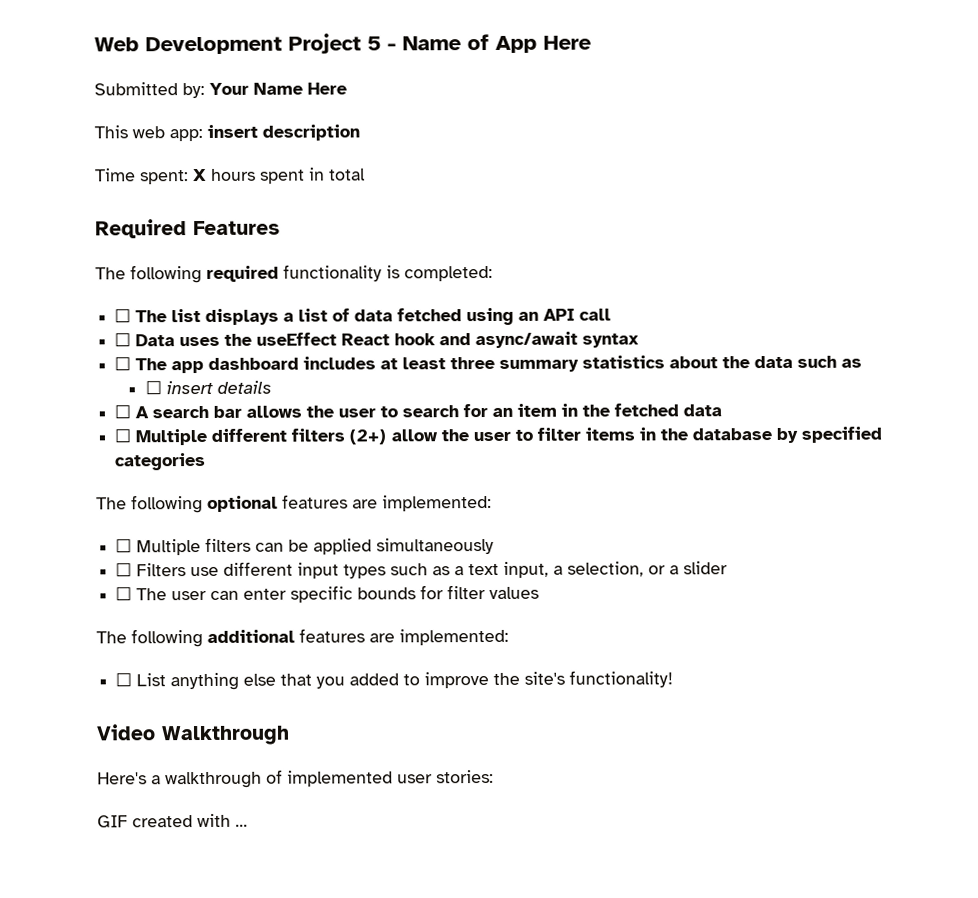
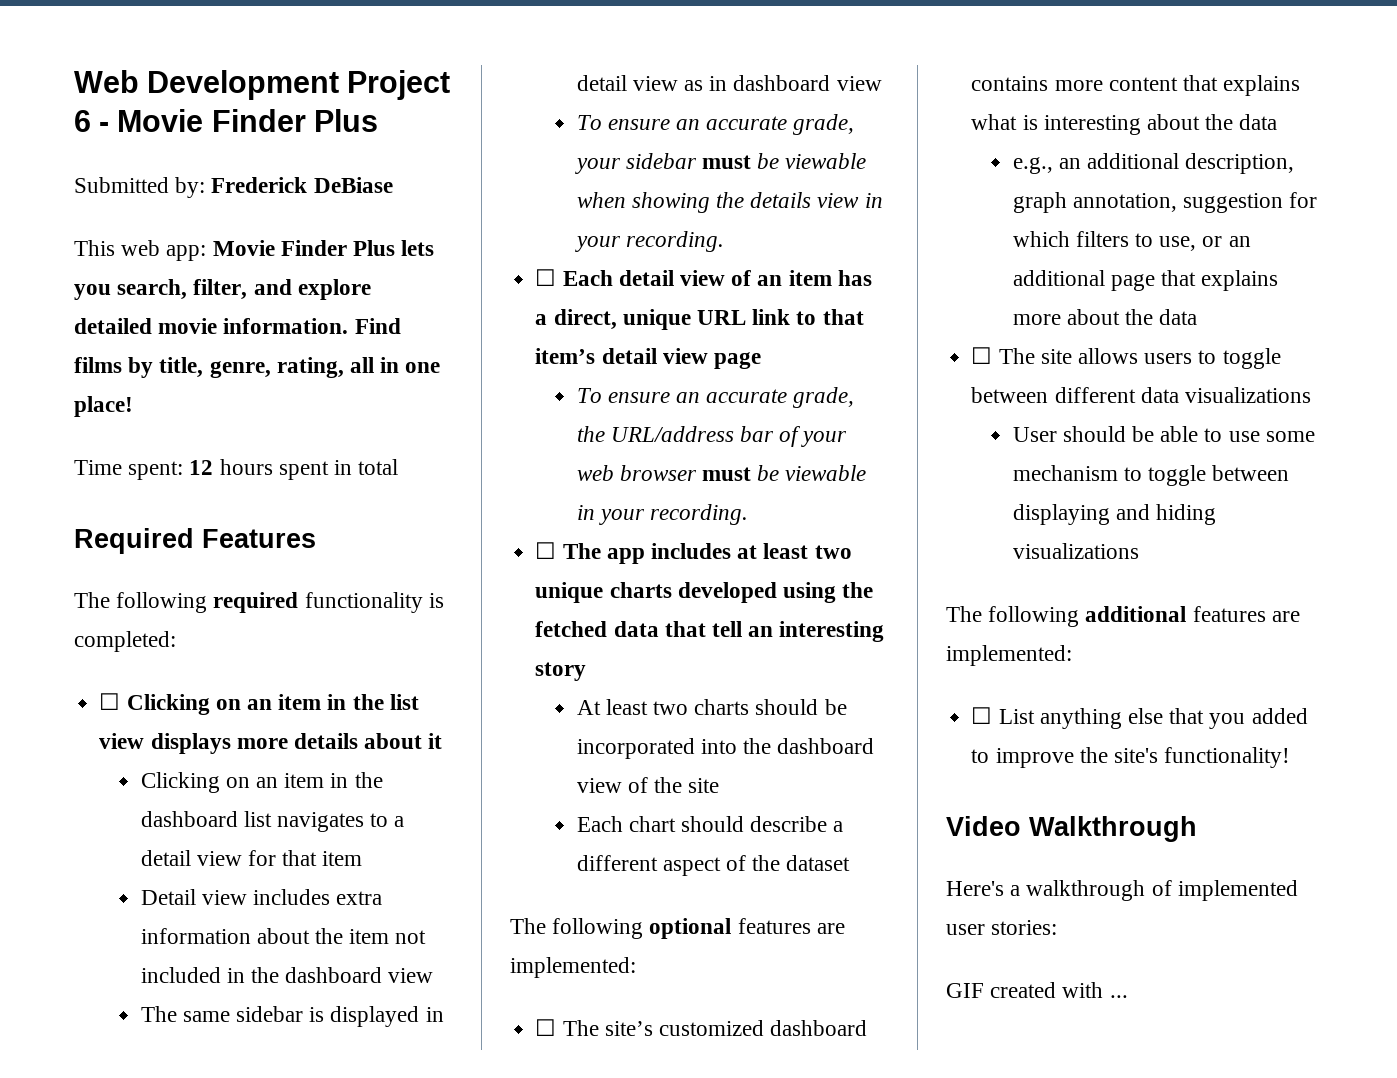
- Web Development Project 5 - Name of App Here
+ Web Development Project 6 - Movie Finder Plus
- Submitted by: Your Name Here
+ Submitted by: Frederick DeBiase
- This web app: insert description
+ This web app: Movie Finder Plus lets you search, filter, and explore detailed movie information. Find films by title, genre, rating, all in one place!
- Time spent: X hours spent in total
+ Time spent: 12 hours spent in total
- ☐ The list displays a list of data fetched using an API call
- ☐ Data uses the useEffect React hook and async/await syntax
+ ☐ Clicking on an item in the list view displays more details about it
+ Clicking on an item in the dashboard list navigates to a detail view for that item
+ Detail view includes extra information about the item not included in the dashboard view
+ The same sidebar is displayed in detail view as in dashboard view
+ To ensure an accurate grade, your sidebar must be viewable when showing the details view in your recording.
+ ☐ Each detail view of an item has a direct, unique URL link to that item’s detail view page
+ To ensure an accurate grade, the URL/address bar of your web browser must be viewable in your recording.
- ☐ The app dashboard includes at least three summary statistics about the data such as
- ☐ insert details
- ☐ A search bar allows the user to search for an item in the fetched data
- ☐ Multiple different filters (2+) allow the user to filter items in the database by specified categories
+ ☐ The app includes at least two unique charts developed using the fetched data that tell an interesting story
+ At least two charts should be incorporated into the dashboard view of the site
+ Each chart should describe a different aspect of the dataset
- ☐ Multiple filters can be applied simultaneously
- ☐ Filters use different input types such as a text input, a selection, or a slider
- ☐ The user can enter specific bounds for filter values
+ ☐ The site’s customized dashboard contains more content that explains what is interesting about the data
+ e.g., an additional description, graph annotation, suggestion for which filters to use, or an additional page that explains more about the data
+ ☐ The site allows users to toggle between different data visualizations
+ User should be able to use some mechanism to toggle between displaying and hiding visualizations

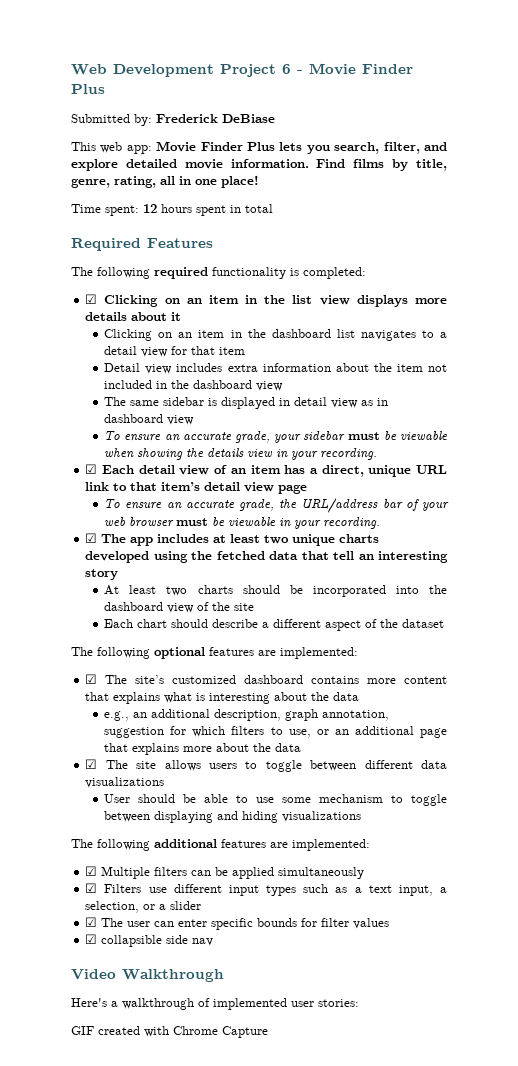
- ☐ Clicking on an item in the list view displays more details about it
+ ☑ Clicking on an item in the list view displays more details about it
- ☐ Each detail view of an item has a direct, unique URL link to that item’s detail view page
+ ☑ Each detail view of an item has a direct, unique URL link to that item’s detail view page
- ☐ The app includes at least two unique charts developed using the fetched data that tell an interesting story
+ ☑ The app includes at least two unique charts developed using the fetched data that tell an interesting story
- ☐ The site’s customized dashboard contains more content that explains what is interesting about the data
+ ☑ The site’s customized dashboard contains more content that explains what is interesting about the data
- ☐ The site allows users to toggle between different data visualizations
+ ☑ The site allows users to toggle between different data visualizations
- ☐ List anything else that you added to improve the site's functionality!
+ ☑ Multiple filters can be applied simultaneously
+ ☑ Filters use different input types such as a text input, a selection, or a slider
+ ☑ The user can enter specific bounds for filter values
+ ☑ collapsible side nav
- GIF created with ...
+ GIF created with Chrome Capture

